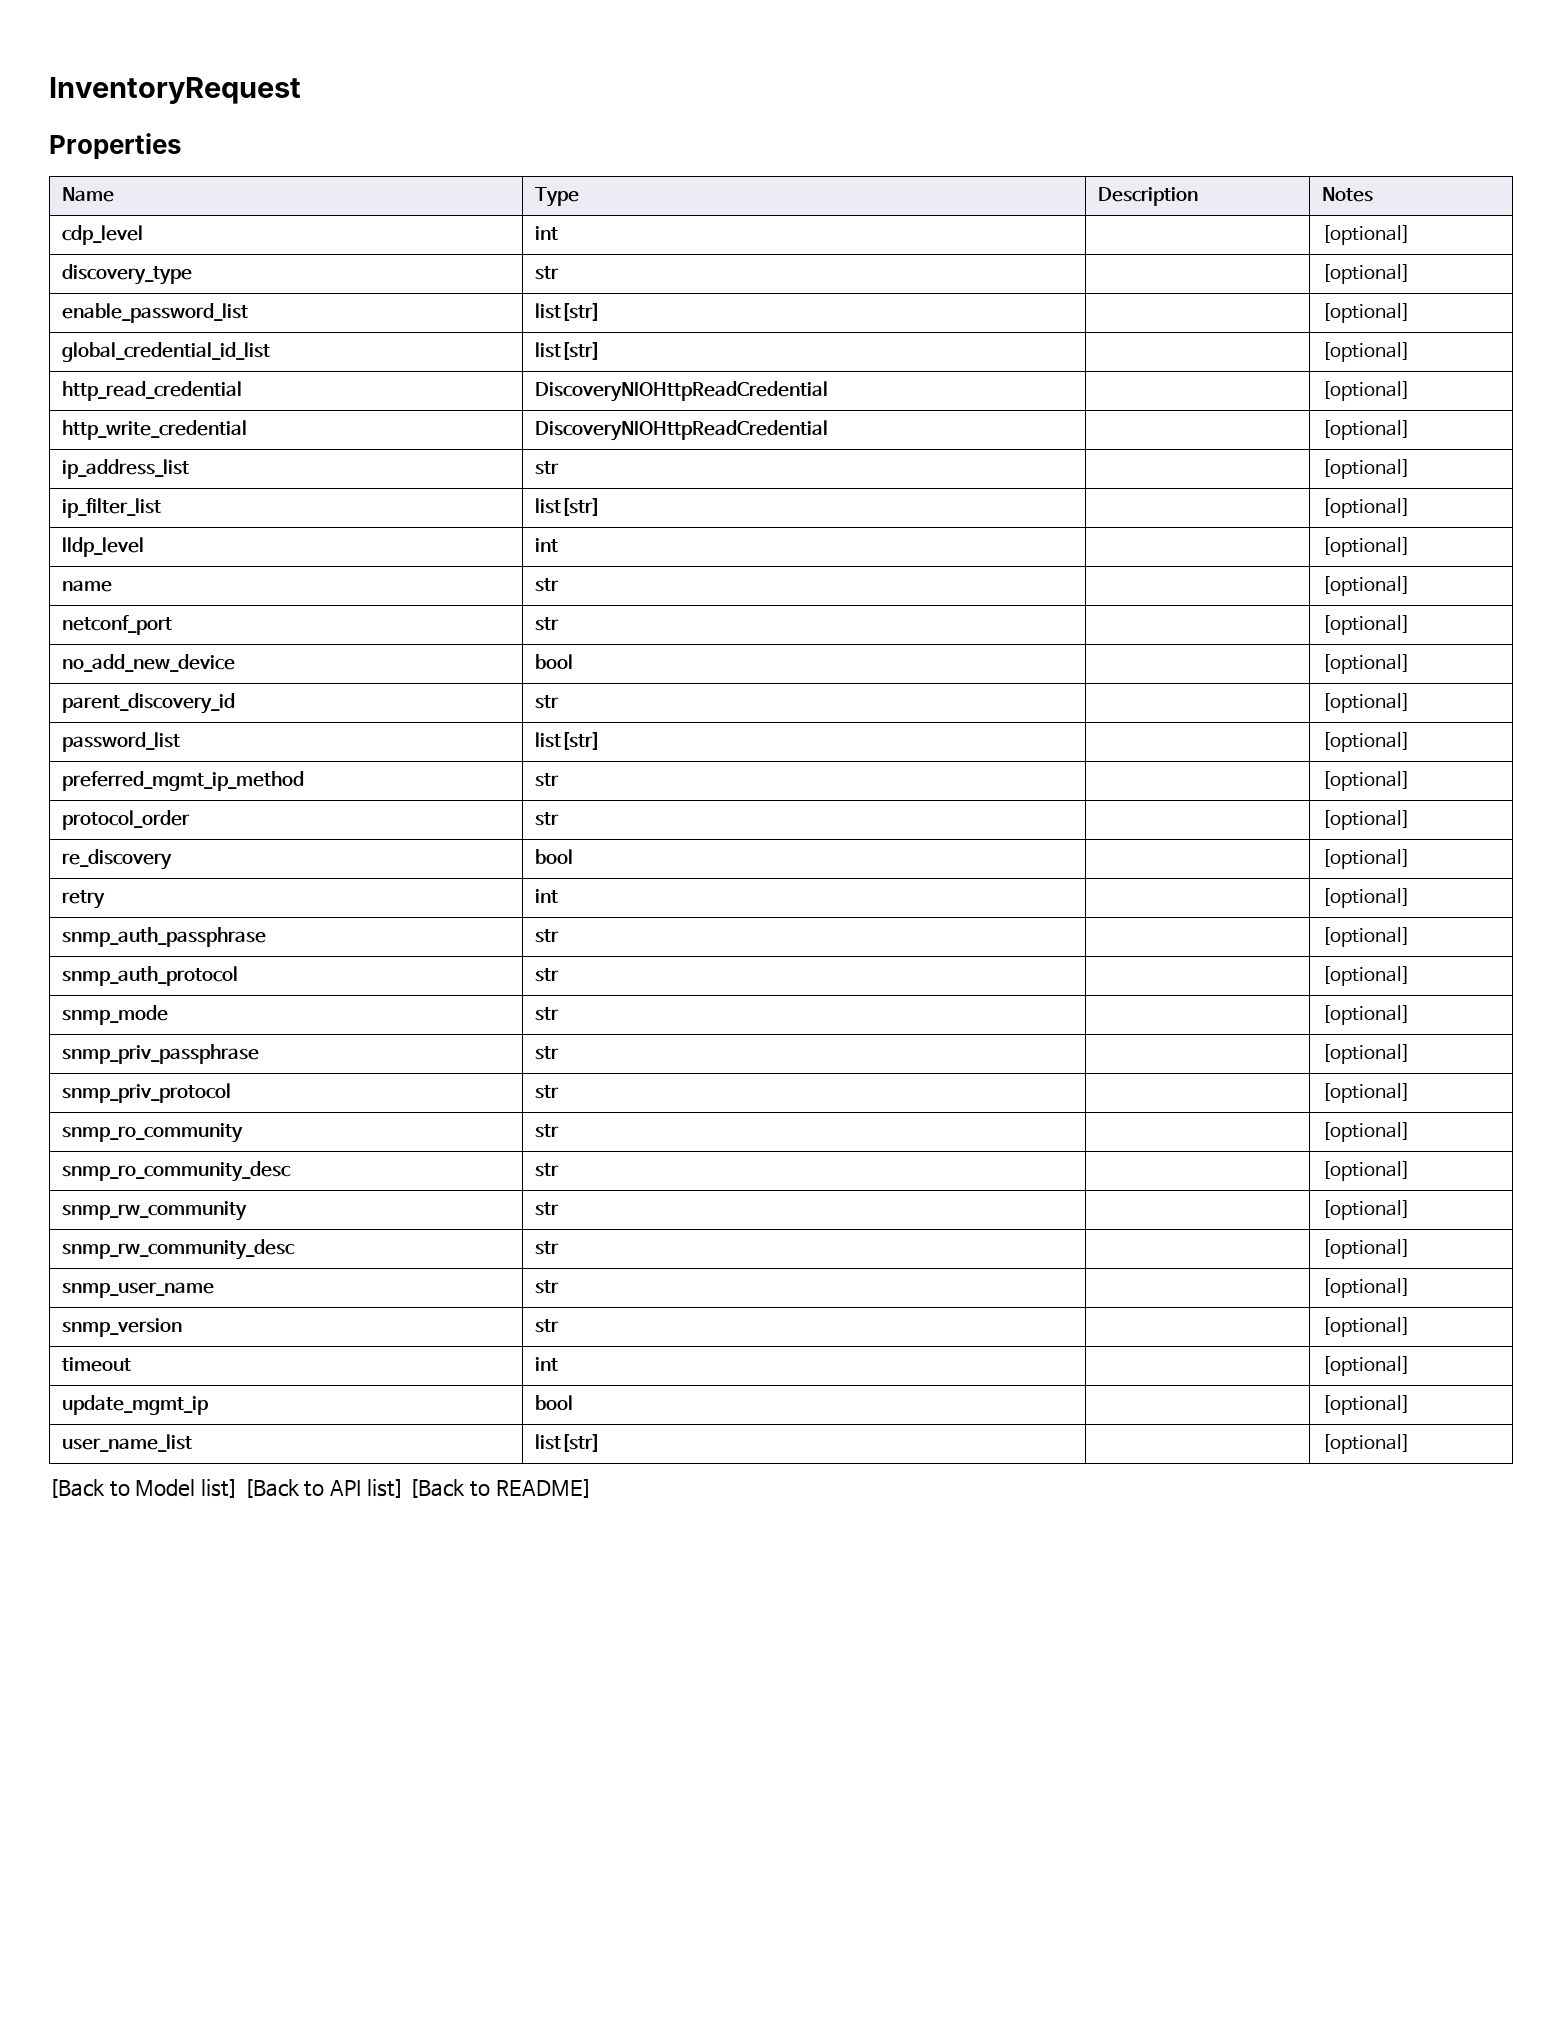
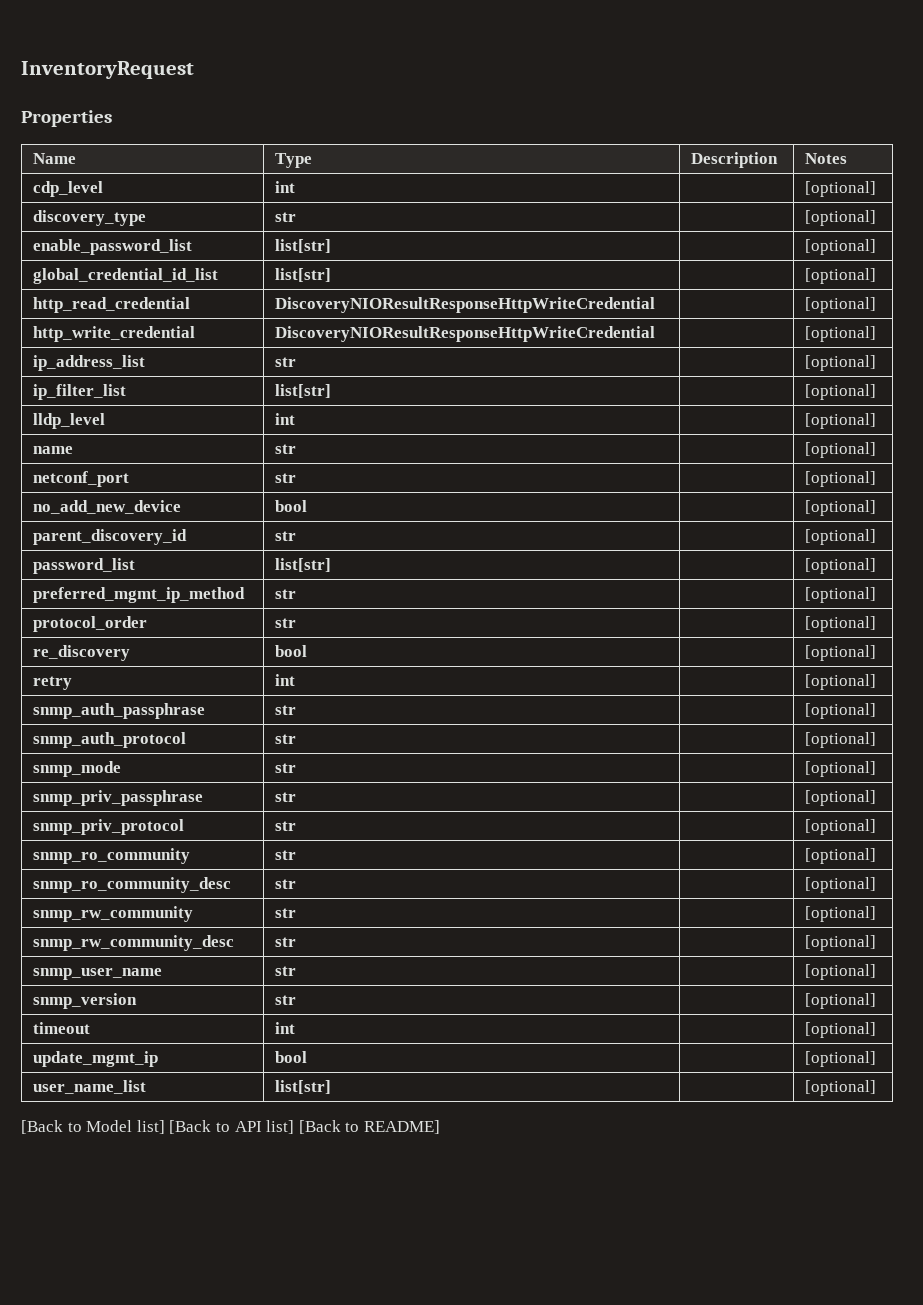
- http_read_credential | DiscoveryNIOHttpReadCredential | | [optional]
+ http_read_credential | DiscoveryNIOResultResponseHttpWriteCredential | | [optional]
- http_write_credential | DiscoveryNIOHttpReadCredential | | [optional]
+ http_write_credential | DiscoveryNIOResultResponseHttpWriteCredential | | [optional]

